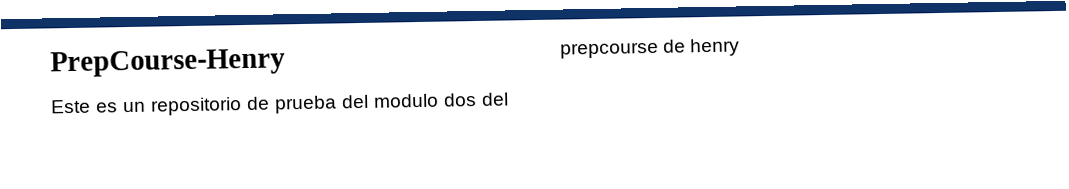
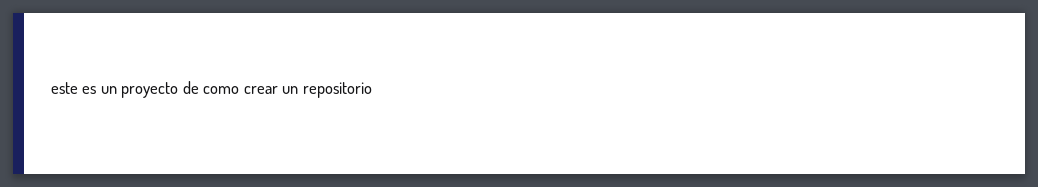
- PrepCourse-Henry
- Este es un repositorio de prueba del modulo dos del prepcourse de henry
+ este es un proyecto de como crear un repositorio

